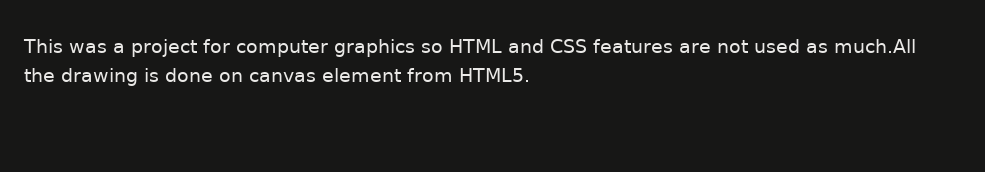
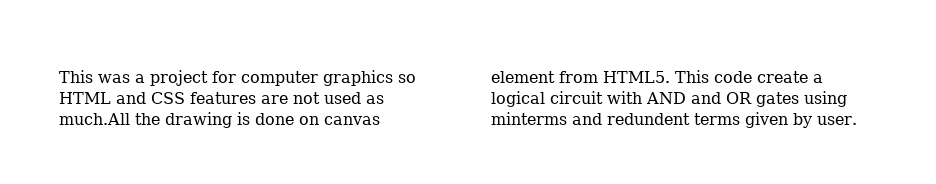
+ This code create a logical circuit with AND and OR gates using minterms and redundent terms given by user.

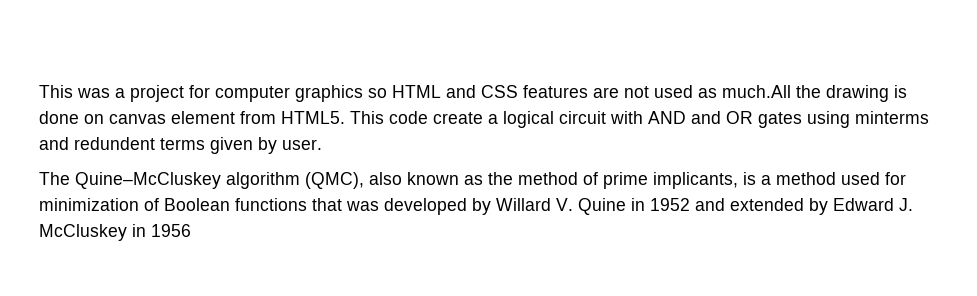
+ The Quine–McCluskey algorithm (QMC), also known as the method of prime implicants, is a method used for minimization of Boolean functions that was developed by Willard V. Quine in 1952 and extended by Edward J. McCluskey in 1956

